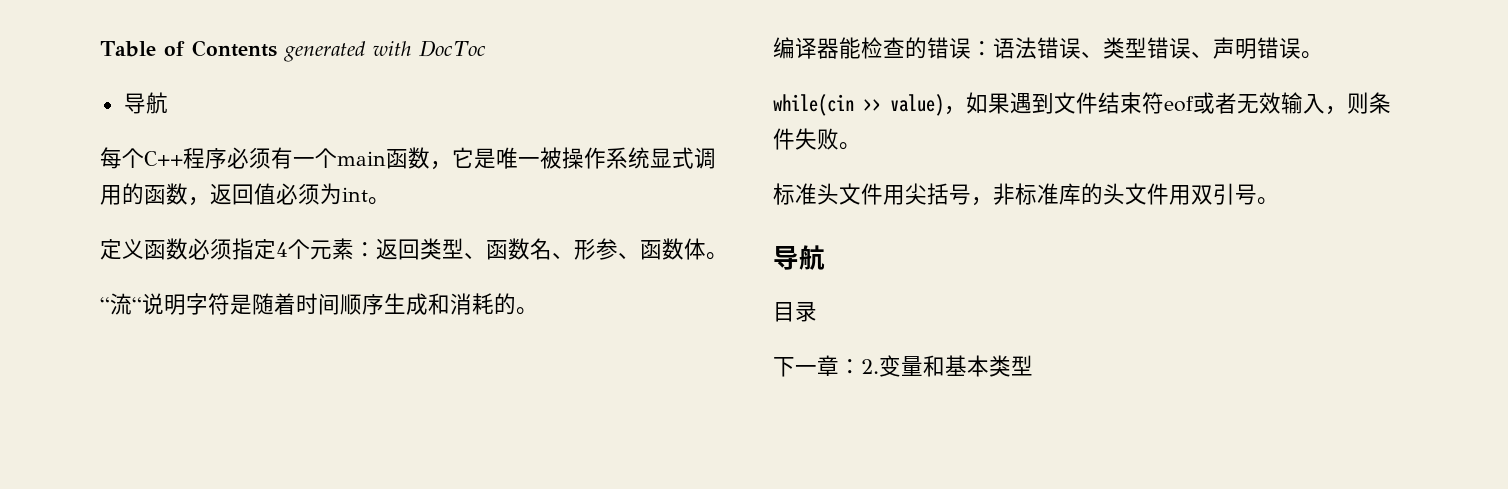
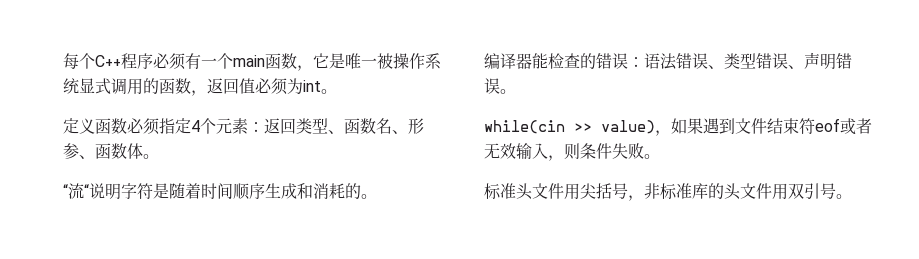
- Table of Contents generated with DocToc
- 导航
  标准头文件用尖括号，非标准库的头文件用双引号。
- 导航
- 目录
- 下一章：2.变量和基本类型

